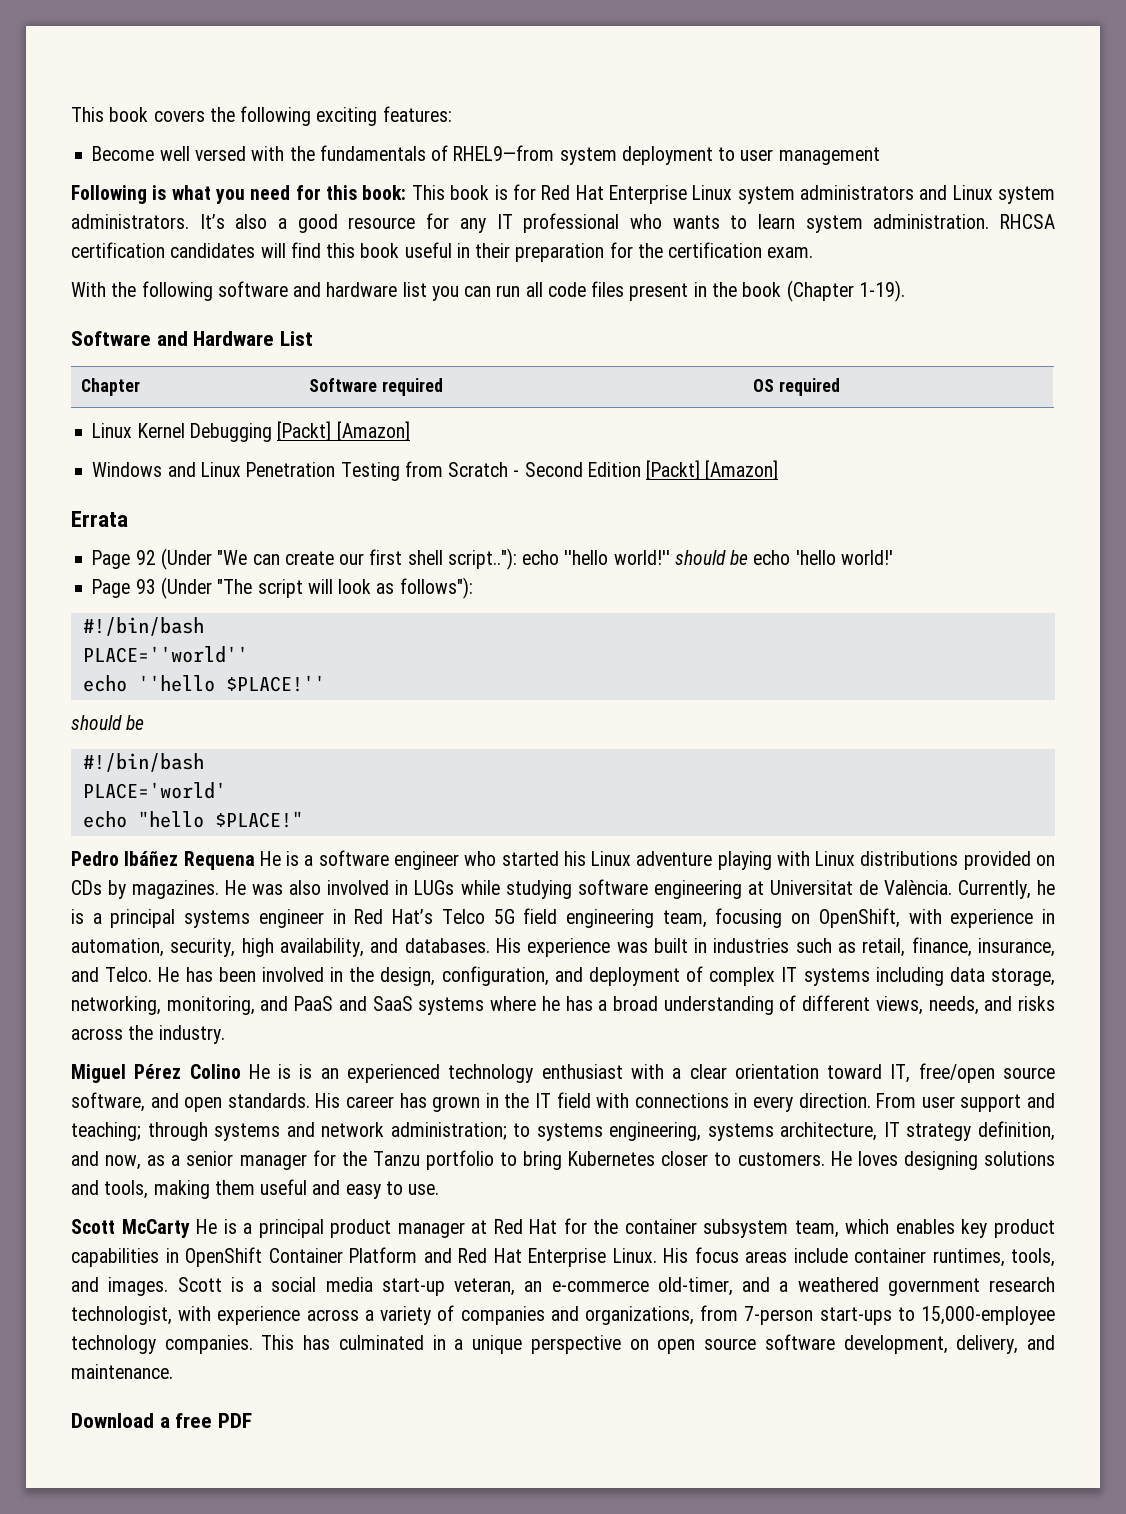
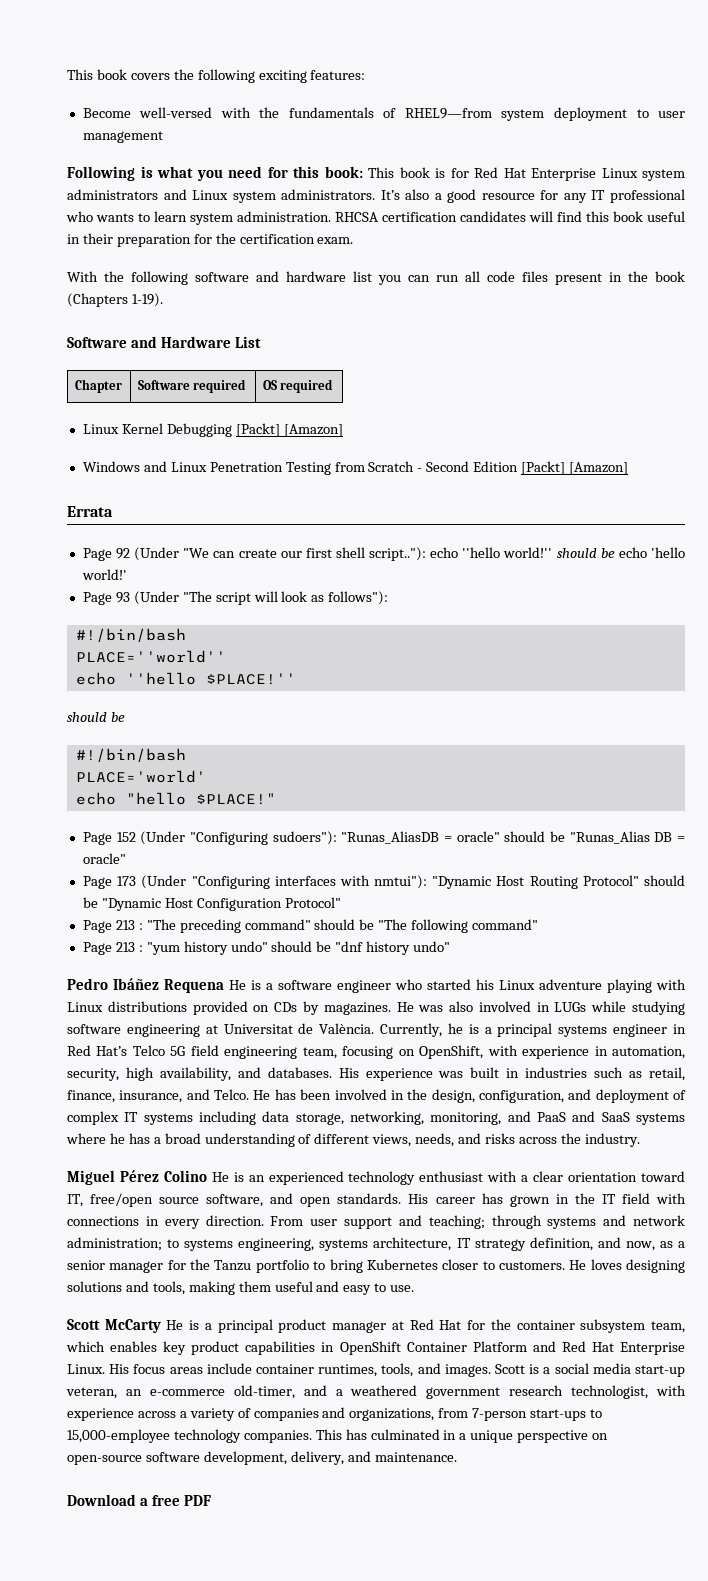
- Become well versed with the fundamentals of RHEL9—from system deployment to user management
+ Become well-versed with the fundamentals of RHEL9—from system deployment to user management
- With the following software and hardware list you can run all code files present in the book (Chapter 1-19).
+ With the following software and hardware list you can run all code files present in the book (Chapters 1-19).
+ Page 152 (Under "Configuring sudoers"): "Runas_AliasDB = oracle" should be "Runas_Alias DB = oracle"
+ Page 173 (Under "Configuring interfaces with nmtui"): "Dynamic Host Routing Protocol" should be "Dynamic Host Configuration Protocol"
+ Page 213 : "The preceding command" should be "The following command"
+ Page 213 : "yum history undo" should be "dnf history undo"
- Miguel Pérez Colino He is is an experienced technology enthusiast with a clear orientation toward IT, free/open source software, and open standards.
+ Miguel Pérez Colino He is an experienced technology enthusiast with a clear orientation toward IT, free/open source software, and open standards.
- This has culminated in a unique perspective on open source software development, delivery, and maintenance.
+ This has culminated in a unique perspective on open-source software development, delivery, and maintenance.

